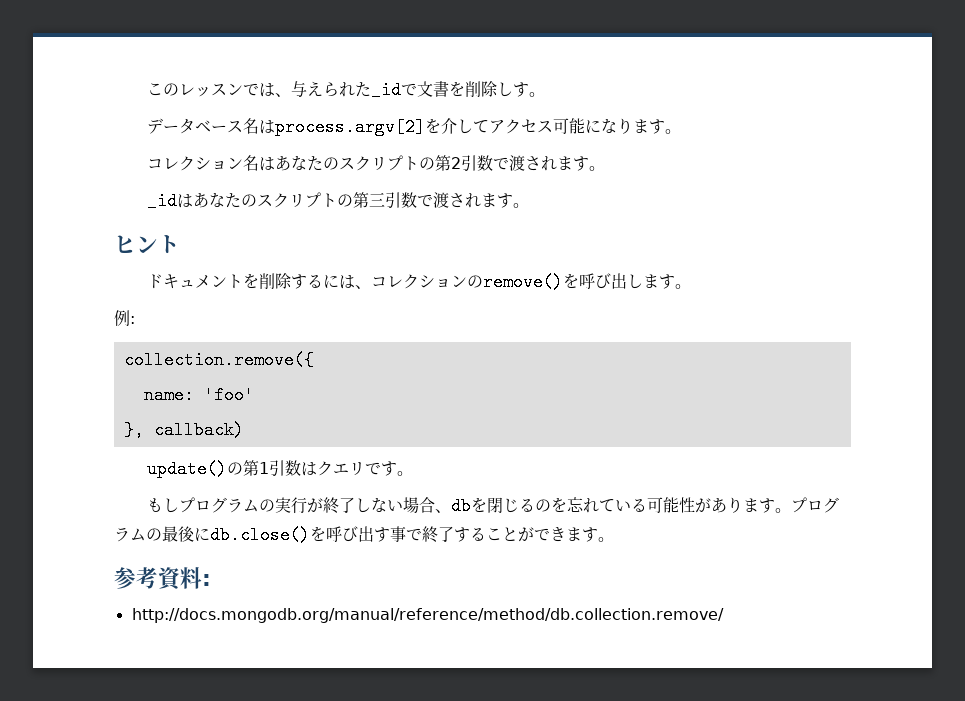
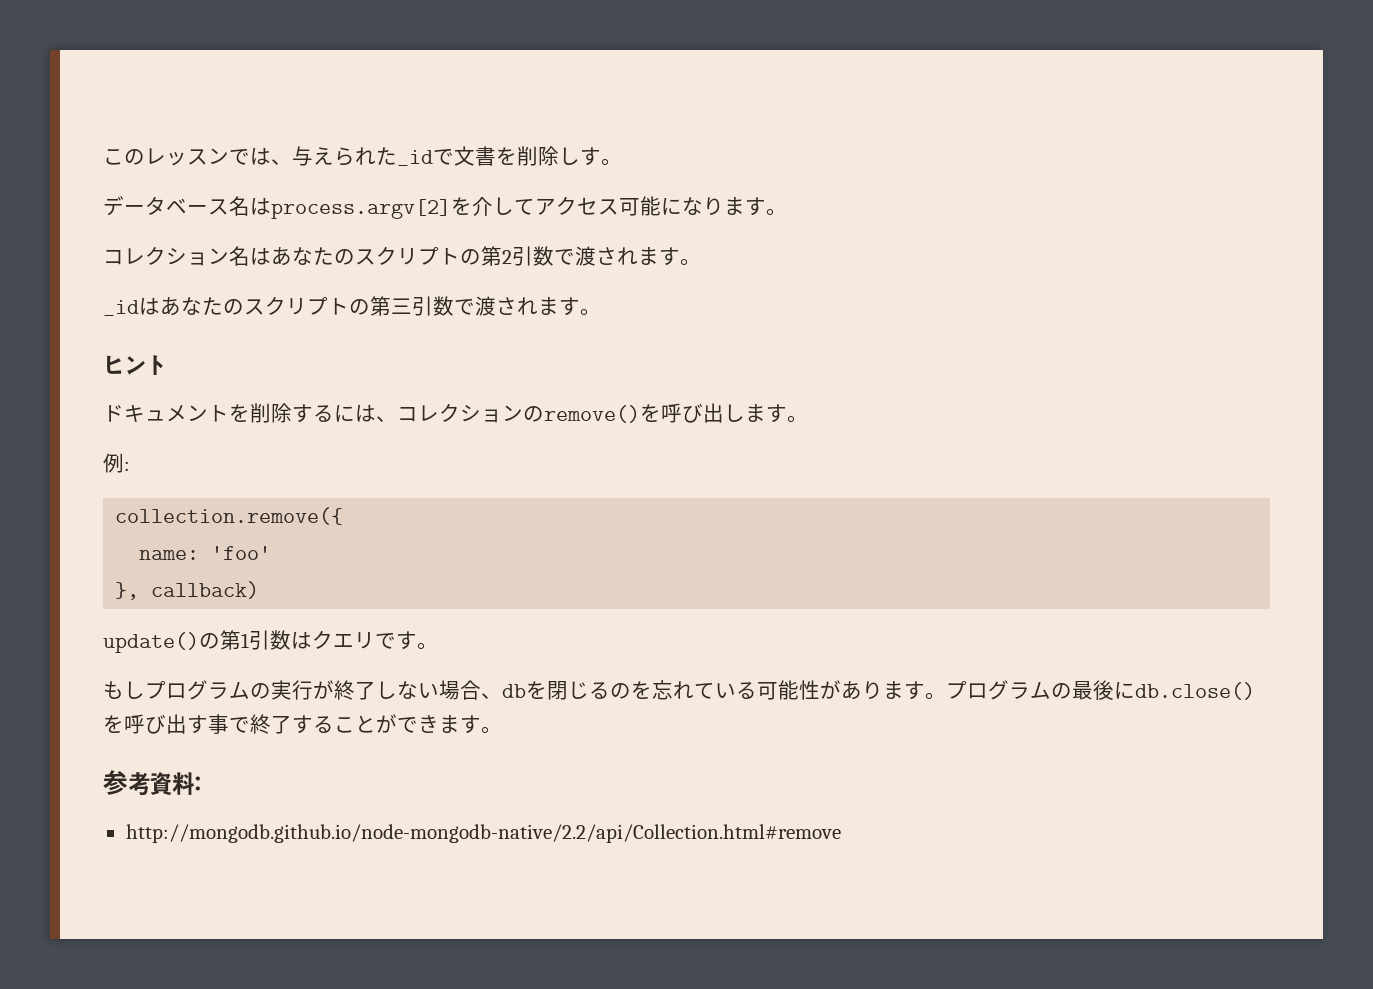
- http://docs.mongodb.org/manual/reference/method/db.collection.remove/
+ http://mongodb.github.io/node-mongodb-native/2.2/api/Collection.html#remove

